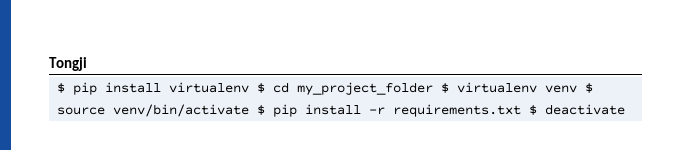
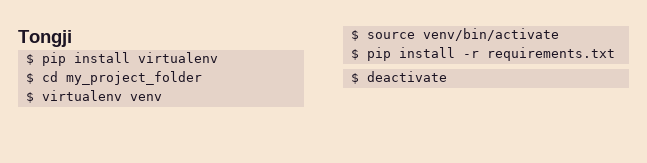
- $ pip install virtualenv $ cd my_project_folder $ virtualenv venv $ source venv/bin/activate $ pip install -r requirements.txt $ deactivate
+ $ pip install virtualenv
+ $ cd my_project_folder
+ $ virtualenv venv
+ $ source venv/bin/activate
+ $ pip install -r requirements.txt
+ $ deactivate

